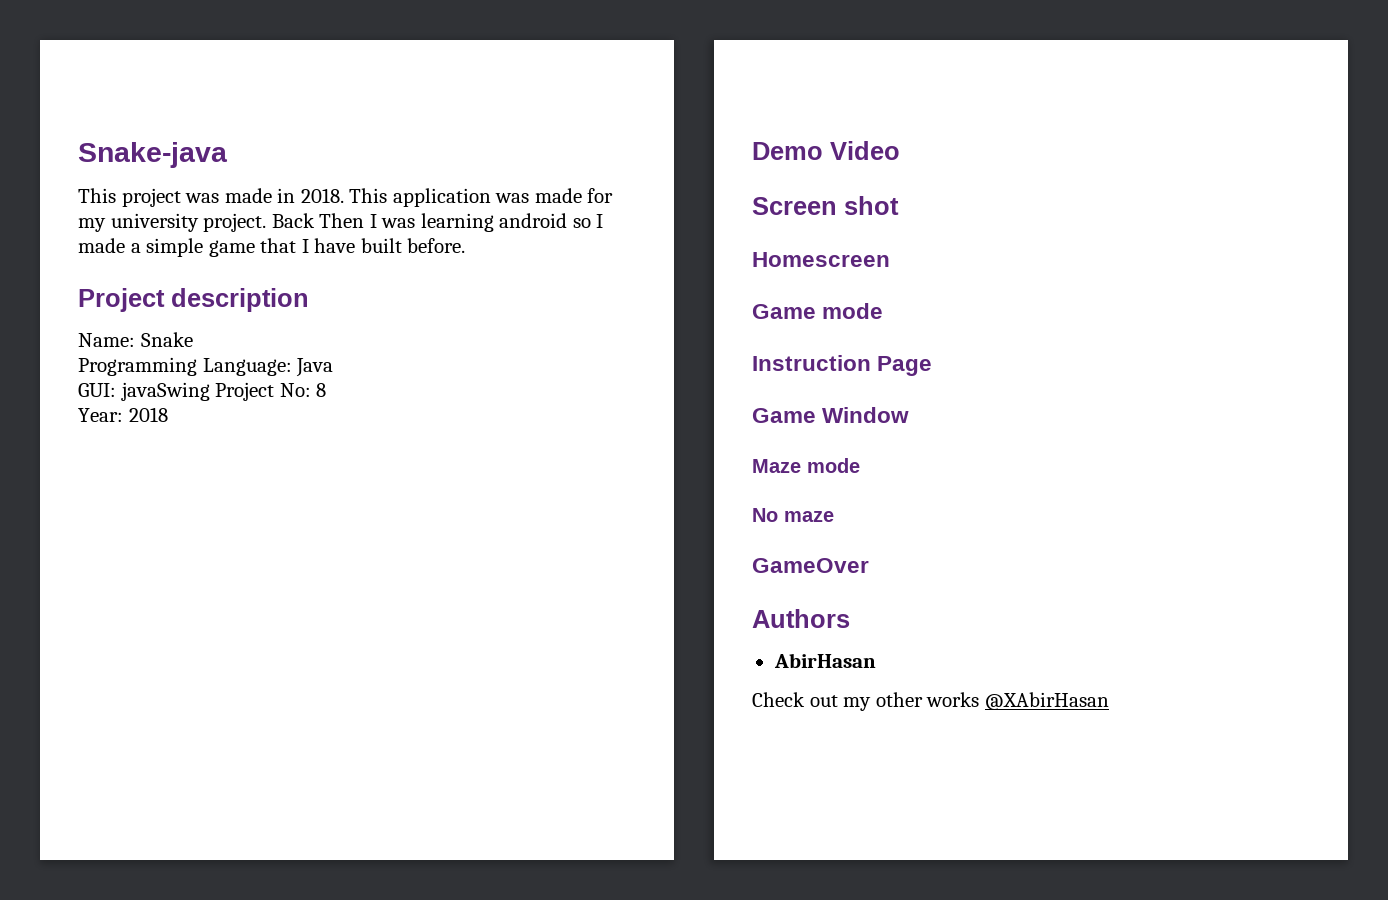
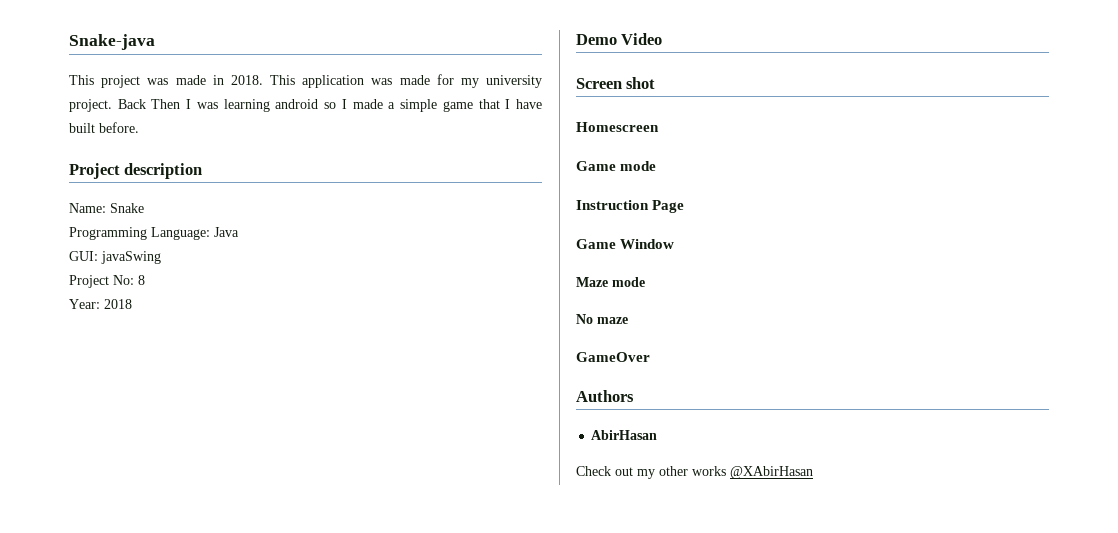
- GUI: javaSwing Project No: 8
+ GUI: javaSwing
+ Project No: 8

